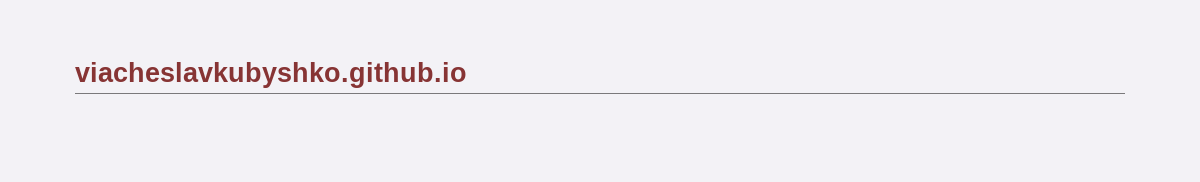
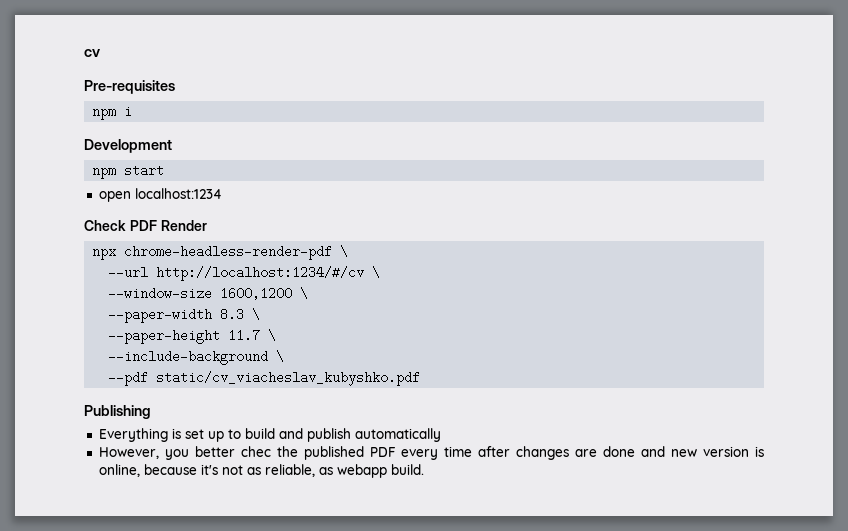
- viacheslavkubyshko.github.io
+ cv
+ Pre-requisites
+ npm i
+ Development
+ npm start
+ open localhost:1234
+ Check PDF Render
+ npx chrome-headless-render-pdf \
+ --url http://localhost:1234/#/cv \
+ --window-size 1600,1200 \
+ --paper-width 8.3 \
+ --paper-height 11.7 \
+ --include-background \
+ --pdf static/cv_viacheslav_kubyshko.pdf
+ Publishing
+ Everything is set up to build and publish automatically
+ However, you better chec the published PDF every time after changes are done and new version is online, because it's not as reliable, as webapp build.

